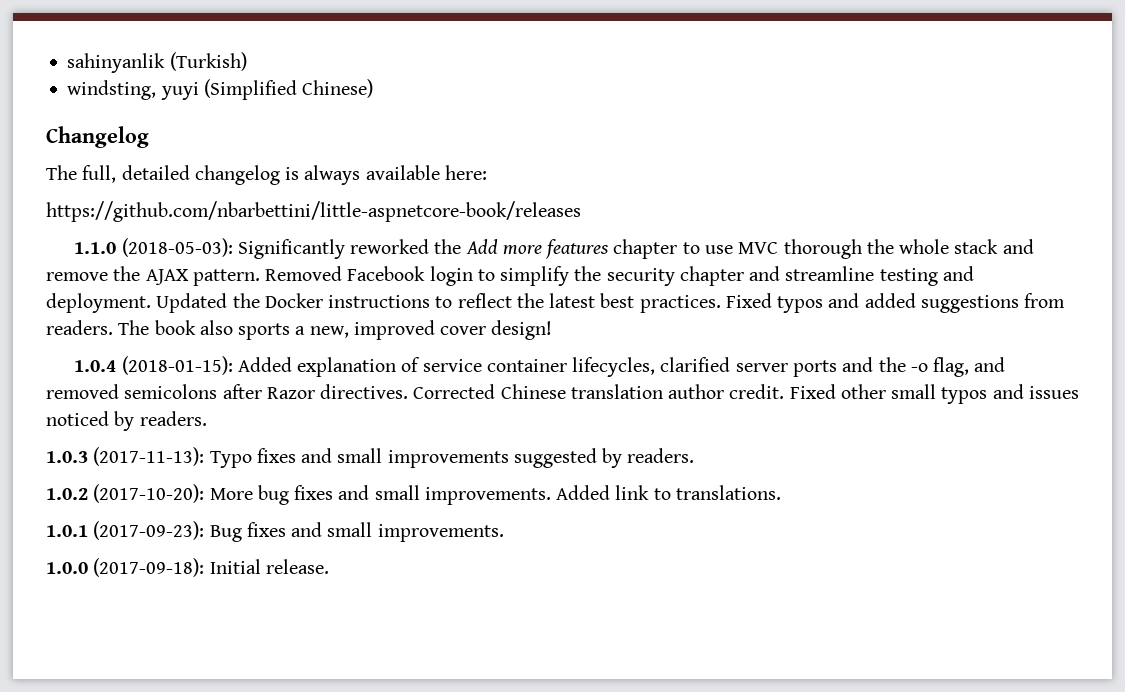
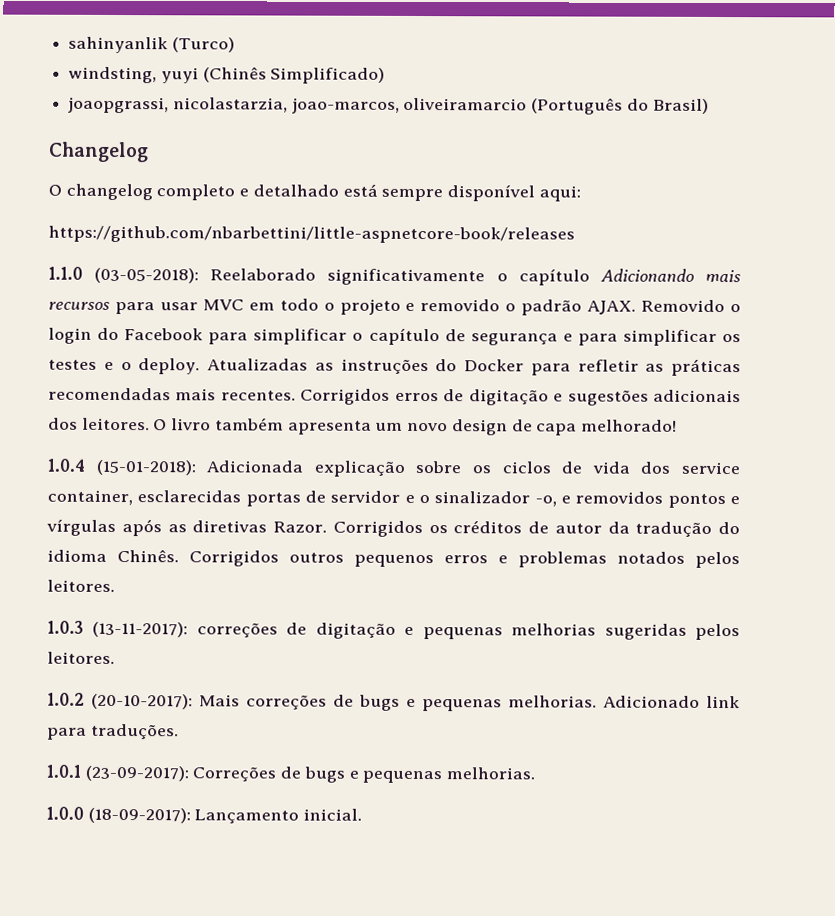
- sahinyanlik (Turkish)
+ sahinyanlik (Turco)
- windsting, yuyi (Simplified Chinese)
+ windsting, yuyi (Chinês Simplificado)
+ joaopgrassi, nicolastarzia, joao-marcos, oliveiramarcio (Português do Brasil)
  Changelog
- The full, detailed changelog is always available here:
+ O changelog completo e detalhado está sempre disponível aqui:
  https://github.com/nbarbettini/little-aspnetcore-book/releases
- 1.1.0 (2018-05-03): Significantly reworked the Add more features chapter to use MVC thorough the whole stack and remove the AJAX pattern. Removed Facebook login to simplify the security chapter and streamline testing and deployment. Updated the Docker instructions to reflect the latest best practices. Fixed typos and added suggestions from readers. The book also sports a new, improved cover design!
- 1.0.4 (2018-01-15): Added explanation of service container lifecycles, clarified server ports and the -o flag, and removed semicolons after Razor directives. Corrected Chinese translation author credit. Fixed other small typos and issues noticed by readers.
- 1.0.3 (2017-11-13): Typo fixes and small improvements suggested by readers.
- 1.0.2 (2017-10-20): More bug fixes and small improvements. Added link to translations.
- 1.0.1 (2017-09-23): Bug fixes and small improvements.
- 1.0.0 (2017-09-18): Initial release.
+ 1.1.0 (03-05-2018): Reelaborado significativamente o capítulo Adicionando mais recursos para usar MVC em todo o projeto e removido o padrão AJAX. Removido o login do Facebook para simplificar o capítulo de segurança e para simplificar os testes e o deploy. Atualizadas as instruções do Docker para refletir as práticas recomendadas mais recentes. Corrigidos erros de digitação e sugestões adicionais dos leitores. O livro também apresenta um novo design de capa melhorado!
+ 1.0.4 (15-01-2018): Adicionada explicação sobre os ciclos de vida dos service container, esclarecidas portas de servidor e o sinalizador -o, e removidos pontos e vírgulas após as diretivas Razor. Corrigidos os créditos de autor da tradução do idioma Chinês. Corrigidos outros pequenos erros e problemas notados pelos leitores.
+ 1.0.3 (13-11-2017): correções de digitação e pequenas melhorias sugeridas pelos leitores.
+ 1.0.2 (20-10-2017): Mais correções de bugs e pequenas melhorias. Adicionado link para traduções.
+ 1.0.1 (23-09-2017): Correções de bugs e pequenas melhorias.
+ 1.0.0 (18-09-2017): Lançamento inicial.

